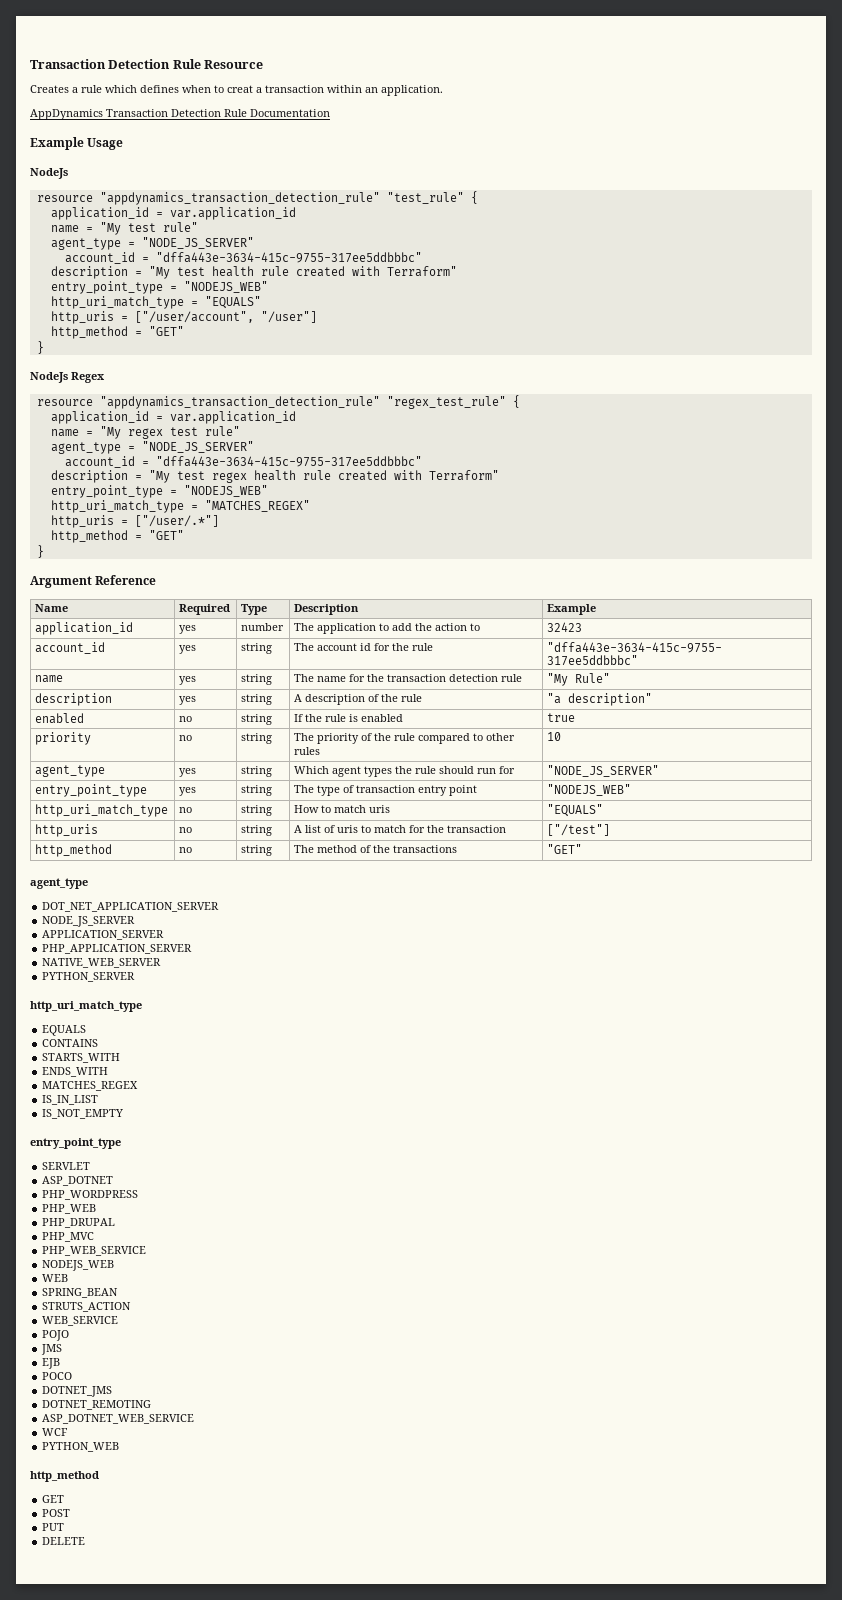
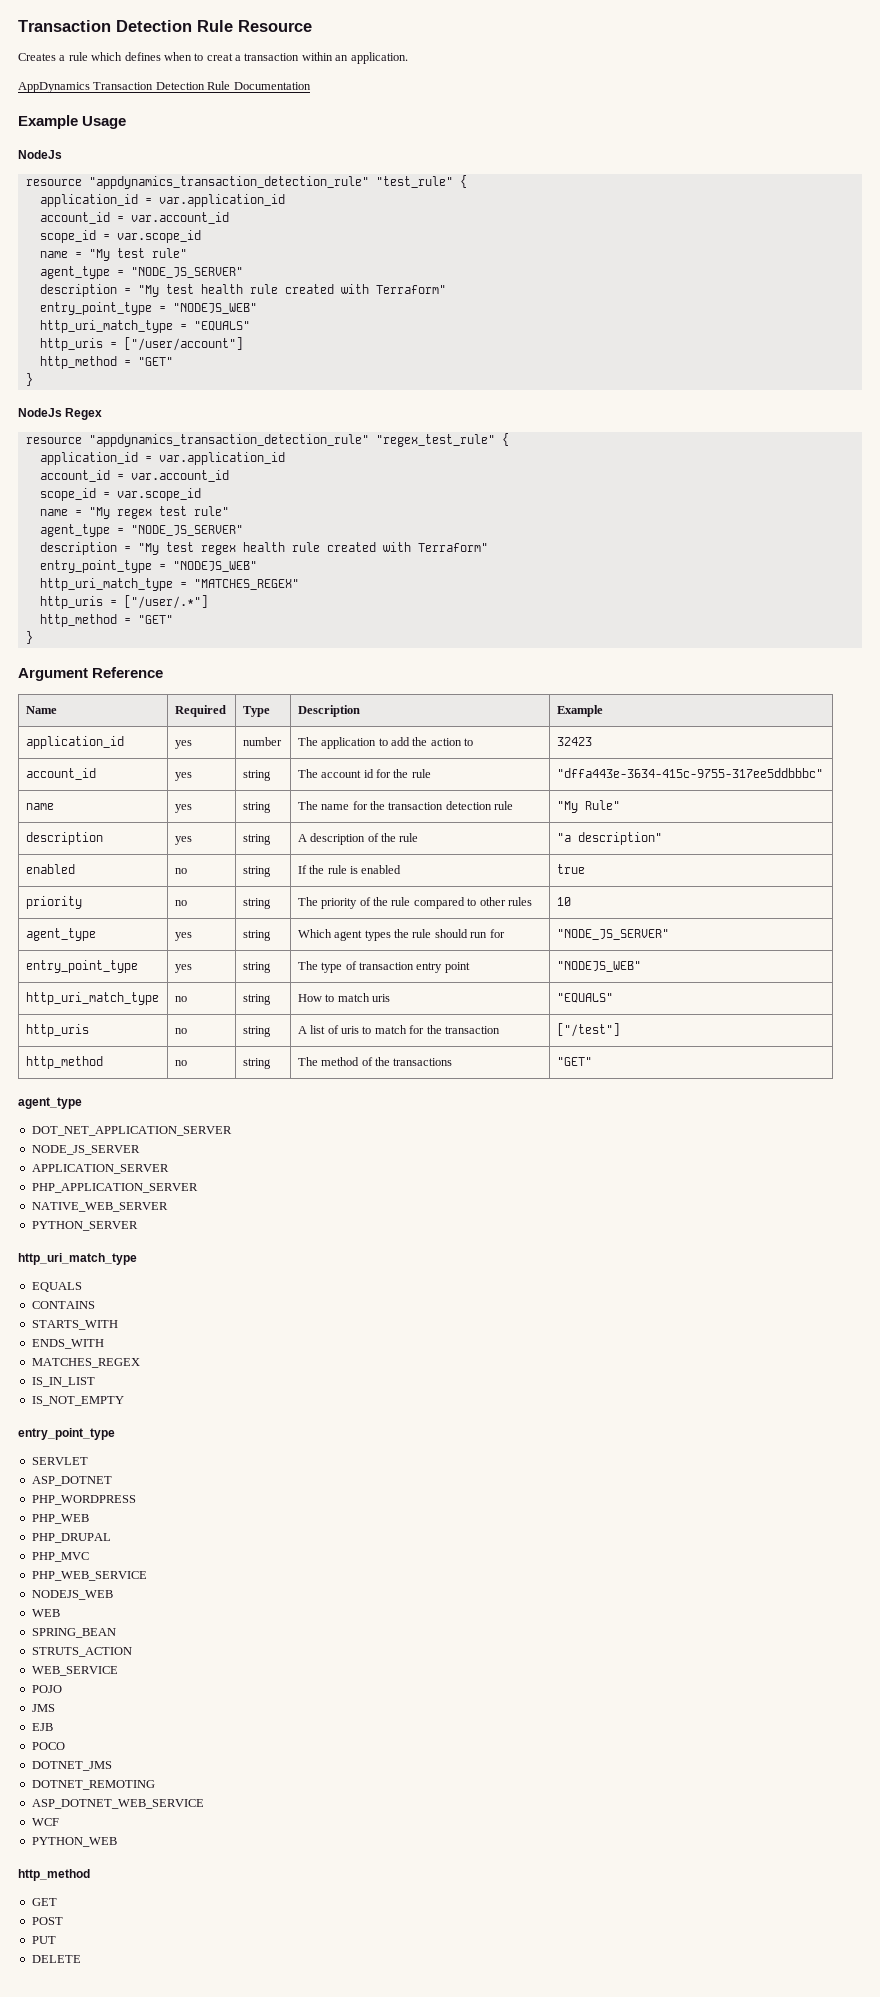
  resource "appdynamics_transaction_detection_rule" "test_rule" {
  application_id = var.application_id
+ account_id = var.account_id
+ scope_id = var.scope_id
  name = "My test rule"
  agent_type = "NODE_JS_SERVER"
- account_id = "dffa443e-3634-415c-9755-317ee5ddbbbc"
- http_uris = ["/user/account", "/user"]
+ http_uris = ["/user/account"]
  resource "appdynamics_transaction_detection_rule" "regex_test_rule" {
  application_id = var.application_id
+ account_id = var.account_id
+ scope_id = var.scope_id
  name = "My regex test rule"
  agent_type = "NODE_JS_SERVER"
- account_id = "dffa443e-3634-415c-9755-317ee5ddbbbc"

